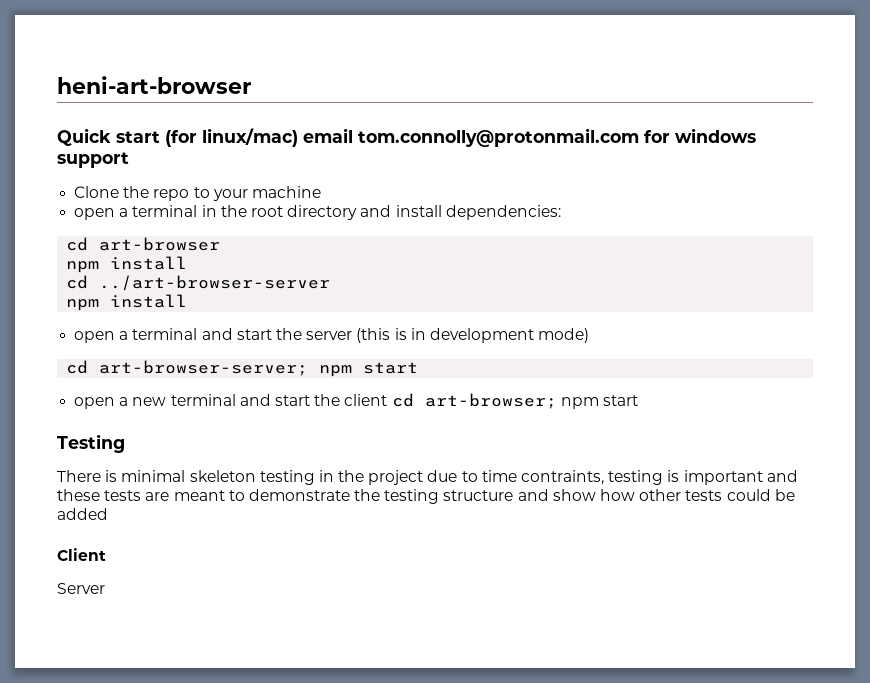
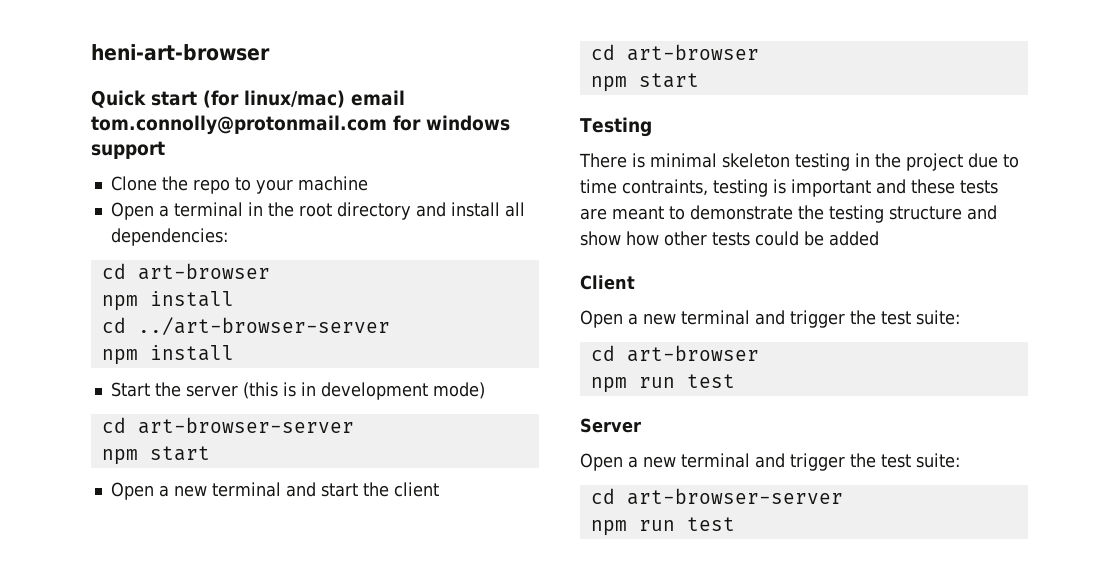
- open a terminal in the root directory and install dependencies:
+ Open a terminal in the root directory and install all dependencies:
- open a terminal and start the server (this is in development mode)
- cd art-browser-server; npm start
- open a new terminal and start the client cd art-browser; npm start
+ Start the server (this is in development mode)
+ cd art-browser-server
+ npm start
+ Open a new terminal and start the client
+ cd art-browser
+ npm start
  Client
+ Open a new terminal and trigger the test suite:
+ cd art-browser
+ npm run test
  Server
+ Open a new terminal and trigger the test suite:
+ cd art-browser-server
+ npm run test

